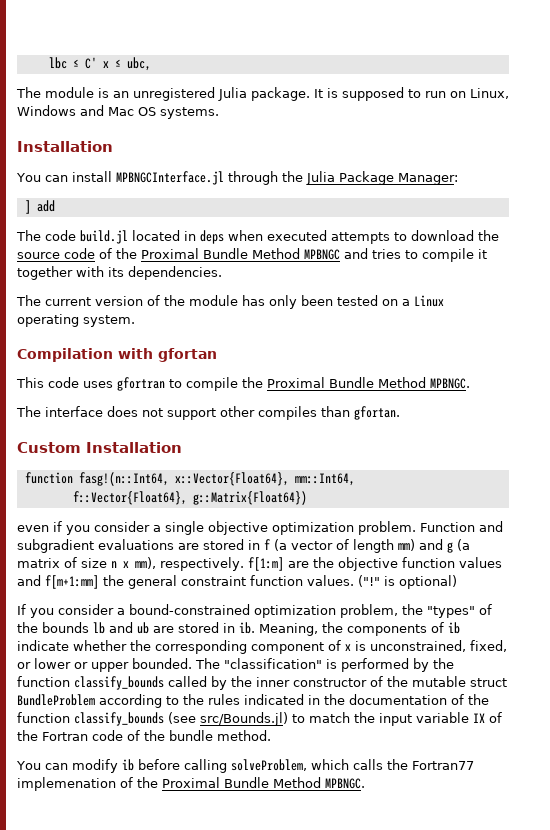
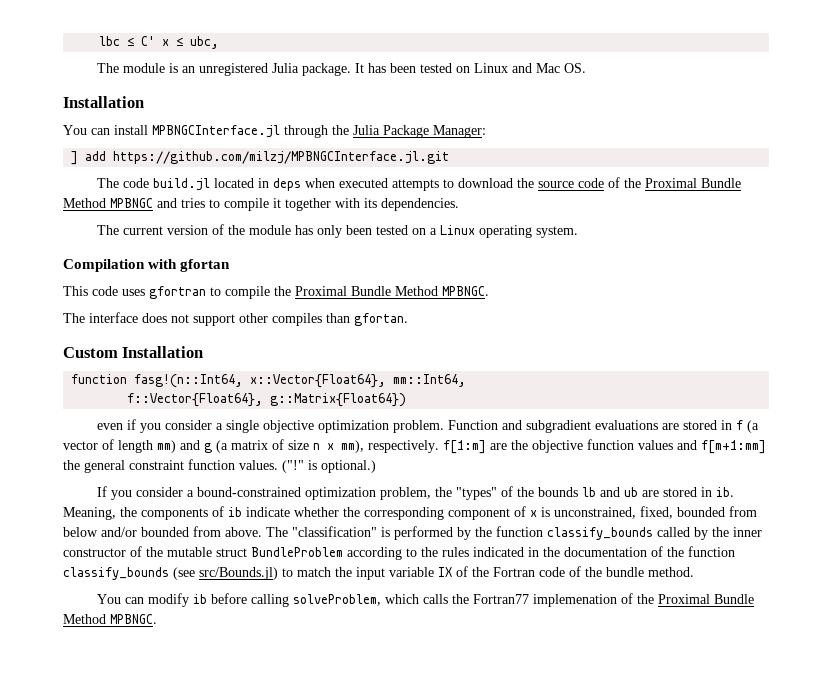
- It is supposed to run on Linux, Windows and Mac OS systems.
+ It has been tested on Linux and Mac OS.
- ] add
+ ] add https://github.com/milzj/MPBNGCInterface.jl.git
- ("!" is optional)
+ ("!" is optional.)
- Meaning, the components of ib indicate whether the corresponding component of x is unconstrained, fixed, or lower or upper bounded.
+ Meaning, the components of ib indicate whether the corresponding component of x is unconstrained, fixed, bounded from below and/or bounded from above.

